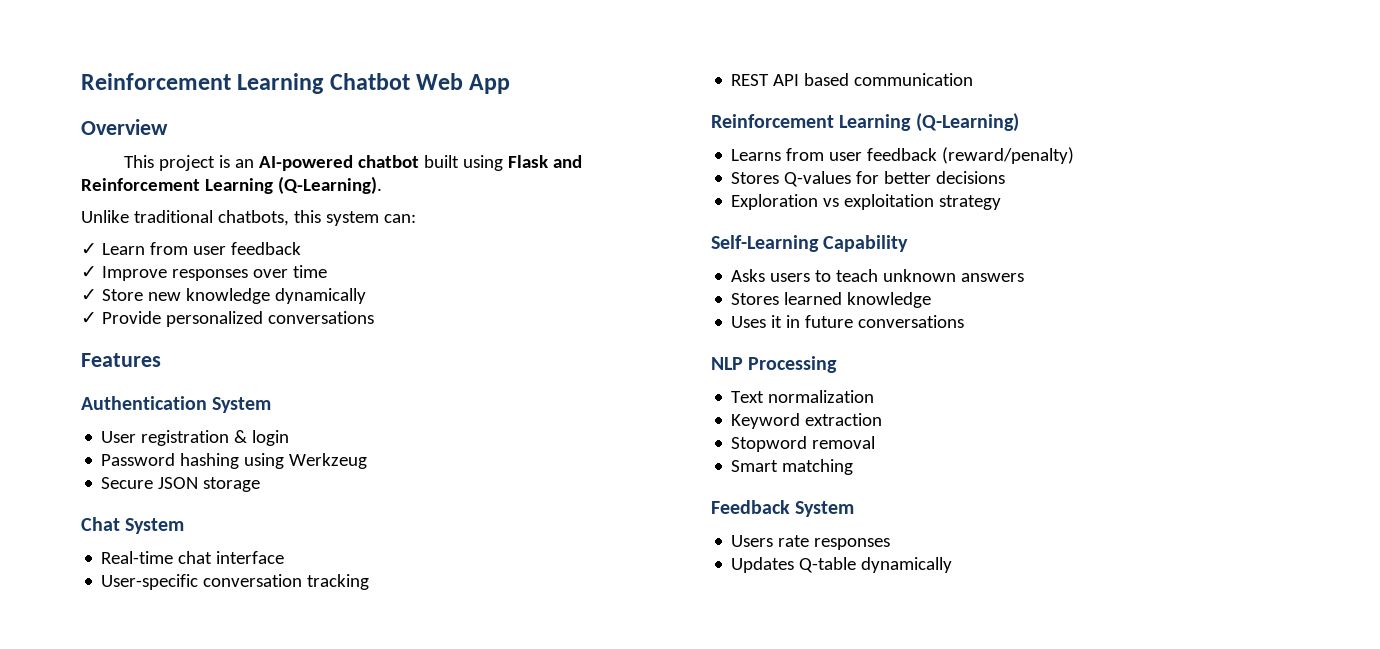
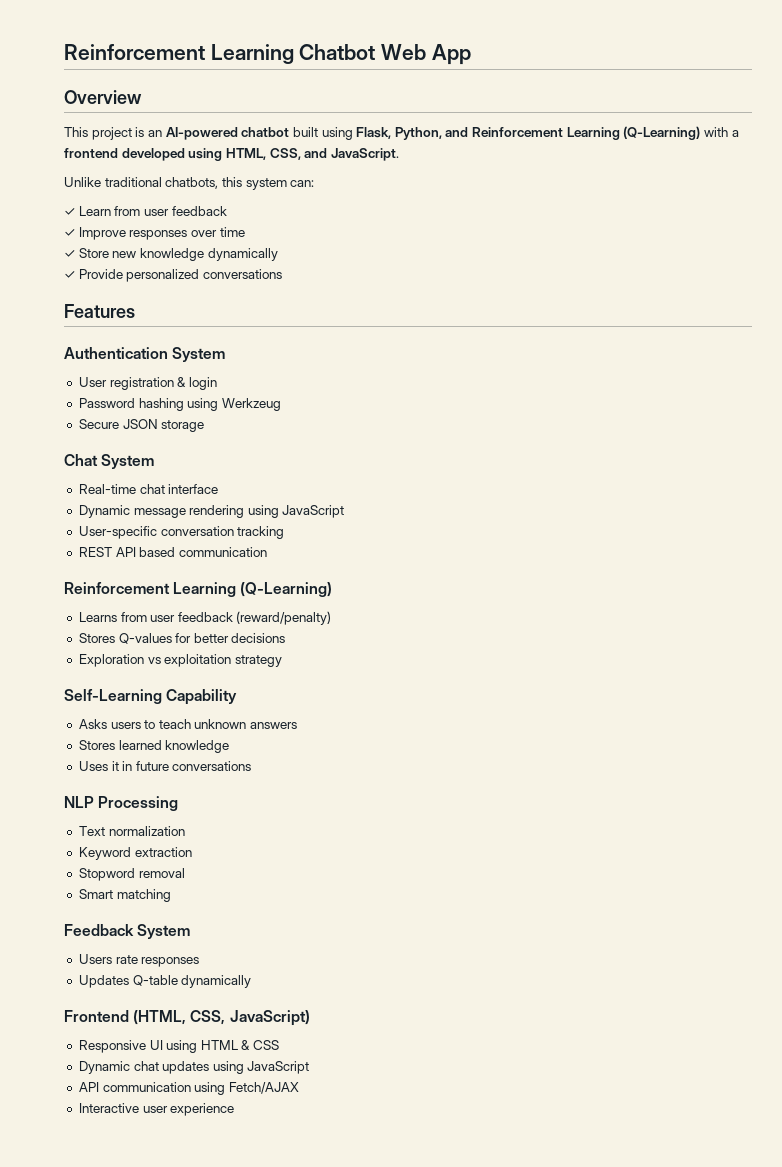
- This project is an AI-powered chatbot built using Flask and Reinforcement Learning (Q-Learning).
+ This project is an AI-powered chatbot built using Flask, Python, and Reinforcement Learning (Q-Learning) with a frontend developed using HTML, CSS, and JavaScript.
+ Dynamic message rendering using JavaScript
+ Frontend (HTML, CSS, JavaScript)
+ Responsive UI using HTML & CSS
+ Dynamic chat updates using JavaScript
+ API communication using Fetch/AJAX
+ Interactive user experience

